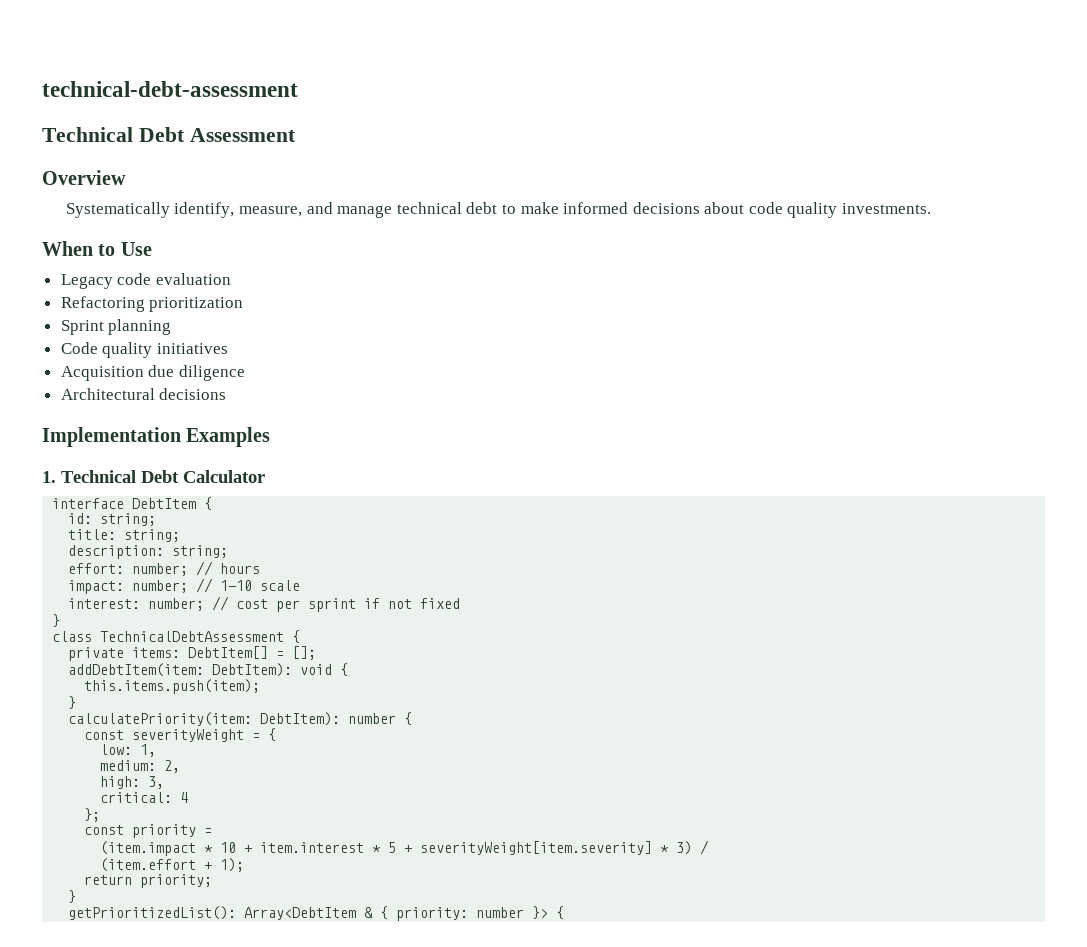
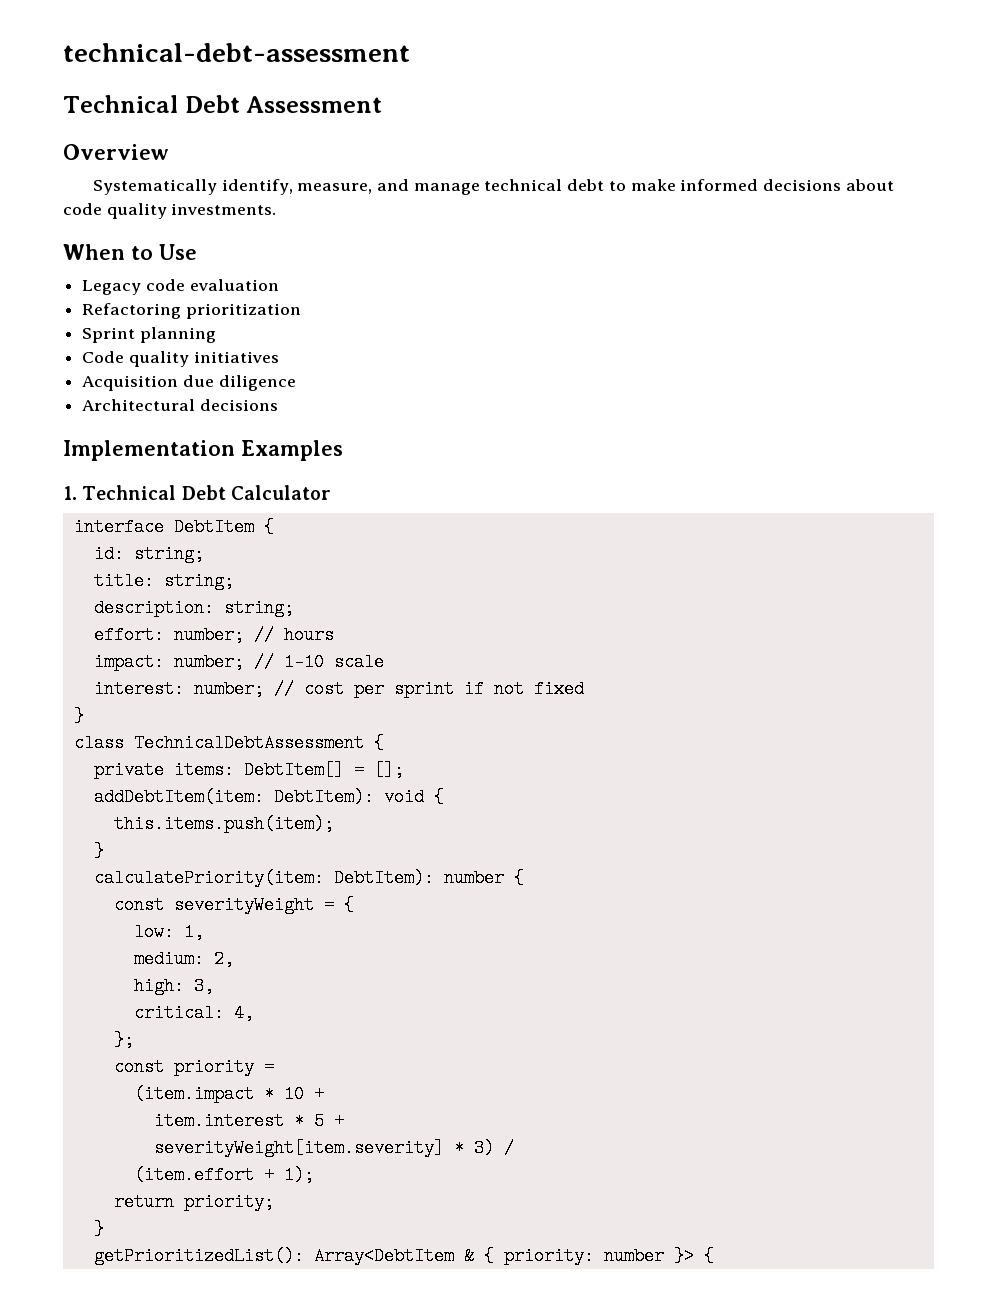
- critical: 4
+ critical: 4,
- (item.impact * 10 + item.interest * 5 + severityWeight[item.severity] * 3) /
+ (item.impact * 10 +
+ item.interest * 5 +
+ severityWeight[item.severity] * 3) /

